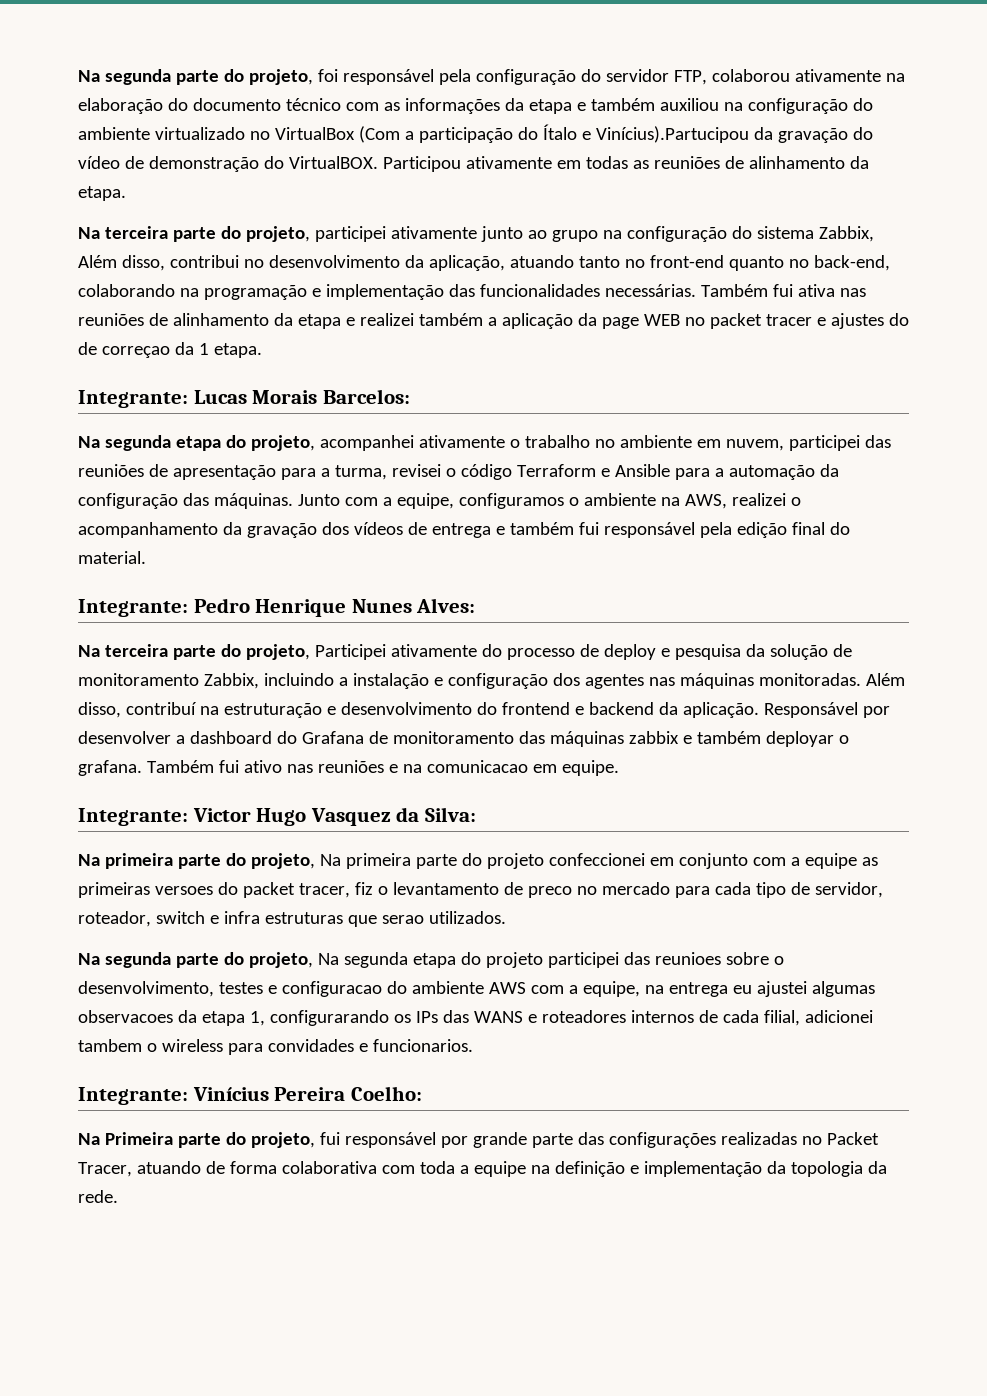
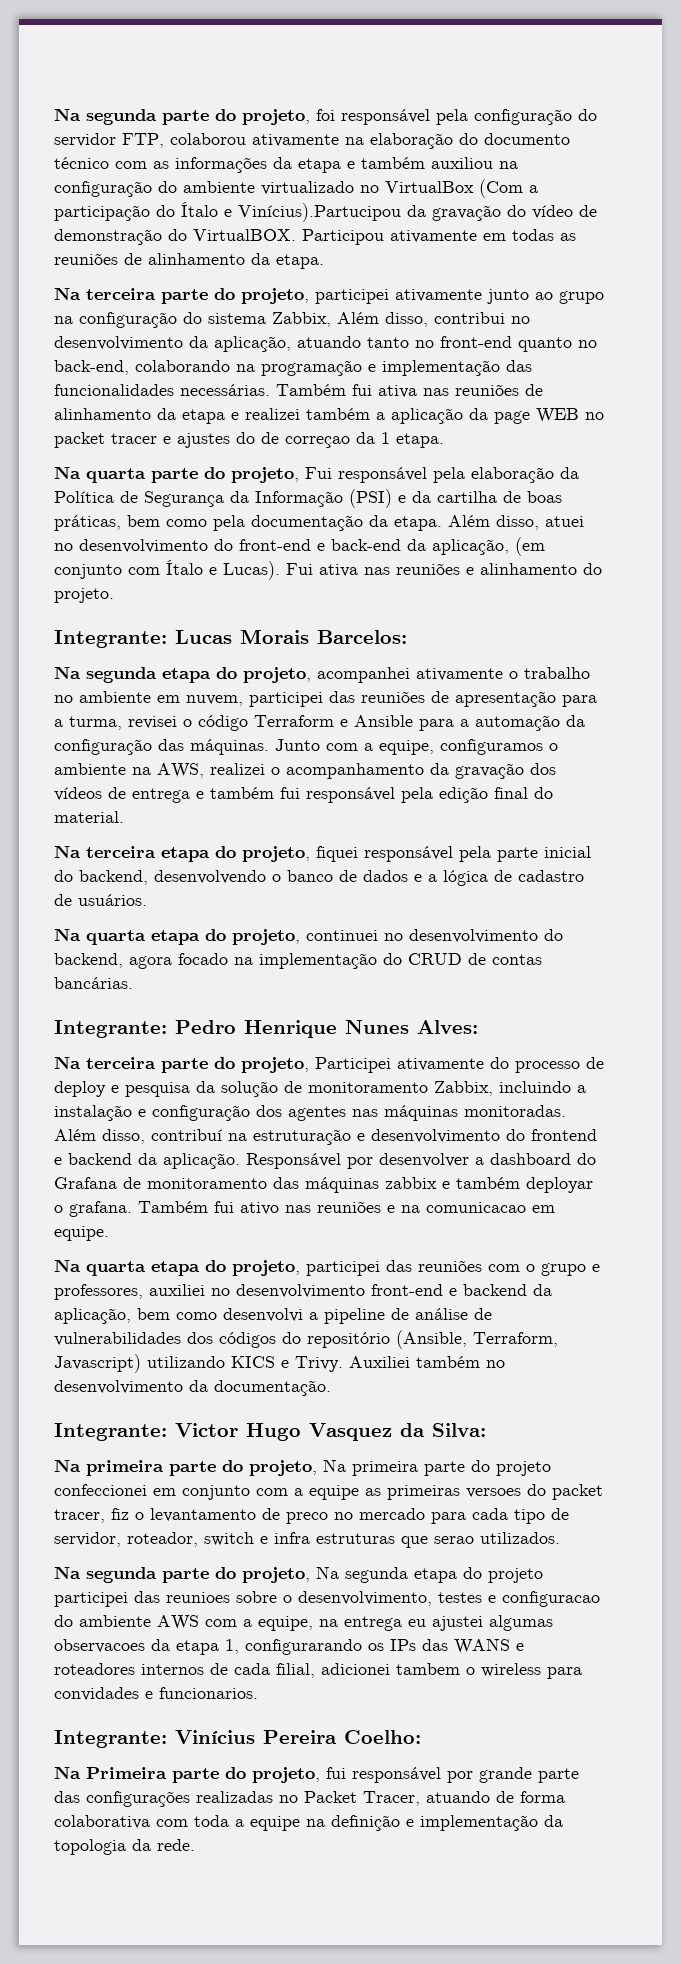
+ Na quarta parte do projeto, Fui responsável pela elaboração da Política de Segurança da Informação (PSI) e da cartilha de boas práticas, bem como pela documentação da etapa. Além disso, atuei no desenvolvimento do front-end e back-end da aplicação, (em conjunto com Ítalo e Lucas). Fui ativa nas reuniões e alinhamento do projeto.
+ Na terceira etapa do projeto, fiquei responsável pela parte inicial do backend, desenvolvendo o banco de dados e a lógica de cadastro de usuários.
+ Na quarta etapa do projeto, continuei no desenvolvimento do backend, agora focado na implementação do CRUD de contas bancárias.
+ Na quarta etapa do projeto, participei das reuniões com o grupo e professores, auxiliei no desenvolvimento front-end e backend da aplicação, bem como desenvolvi a pipeline de análise de vulnerabilidades dos códigos do repositório (Ansible, Terraform, Javascript) utilizando KICS e Trivy. Auxiliei também no desenvolvimento da documentação.

